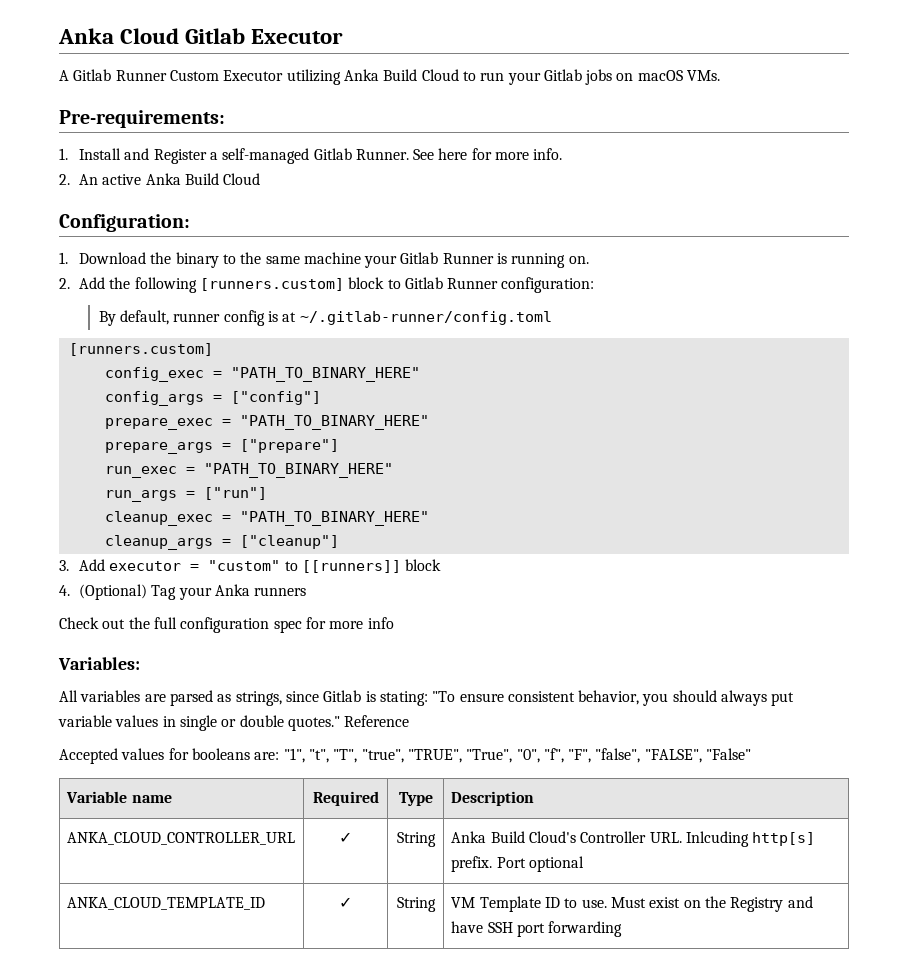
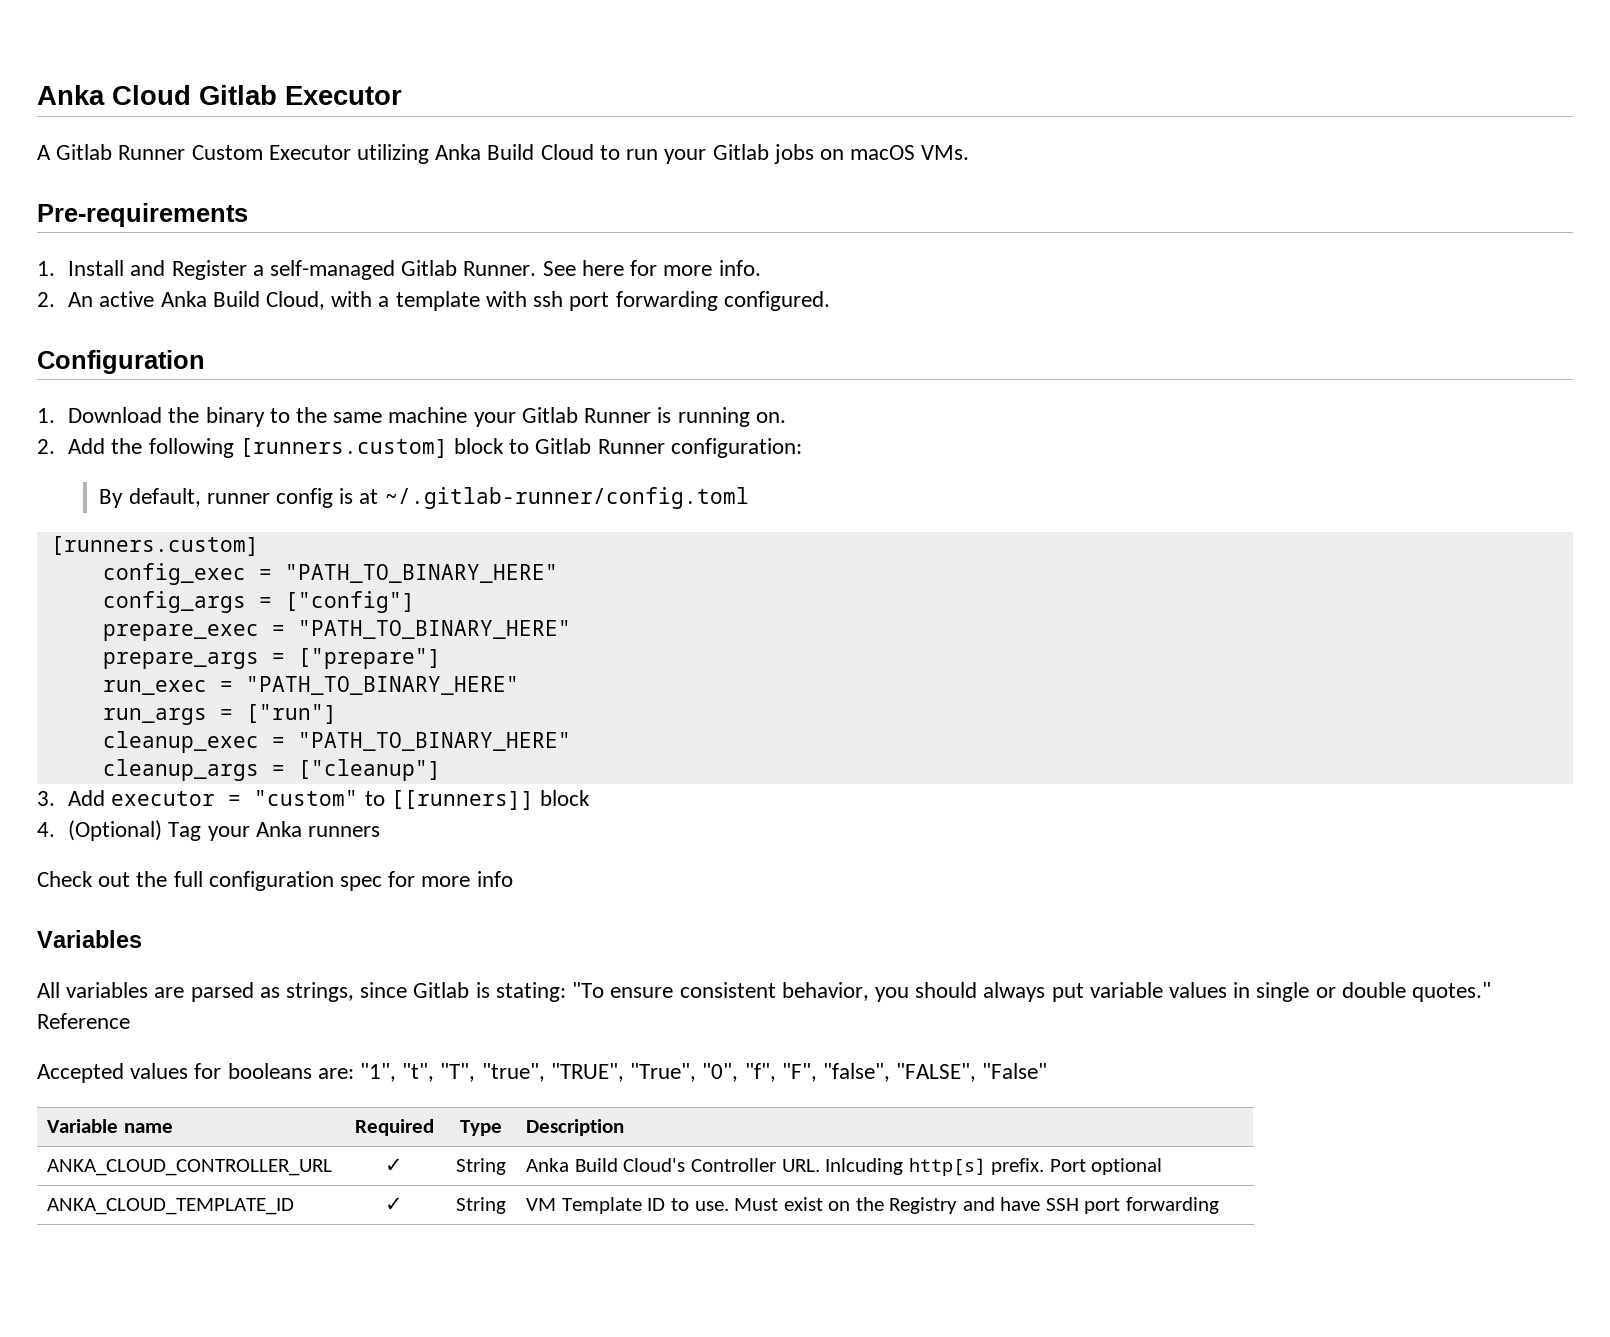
- Pre-requirements:
+ Pre-requirements
- 2. An active Anka Build Cloud
- Configuration:
+ 2. An active Anka Build Cloud, with a template with ssh port forwarding configured.
+ Configuration
- Variables:
+ Variables

